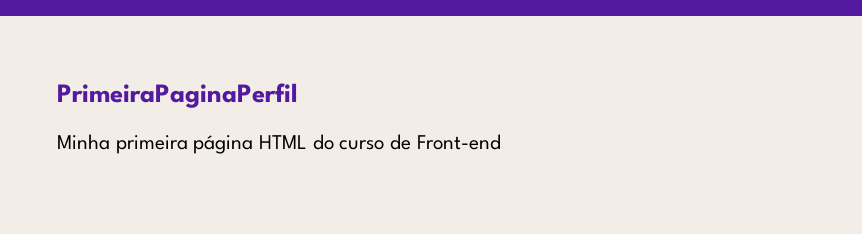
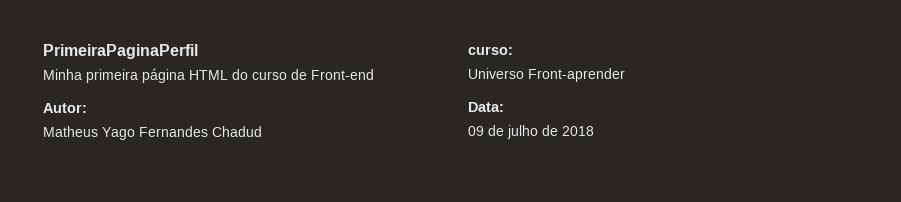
+ Autor:
+ Matheus Yago Fernandes Chadud
+ curso:
+ Universo Front-aprender
+ Data:
+ 09 de julho de 2018

